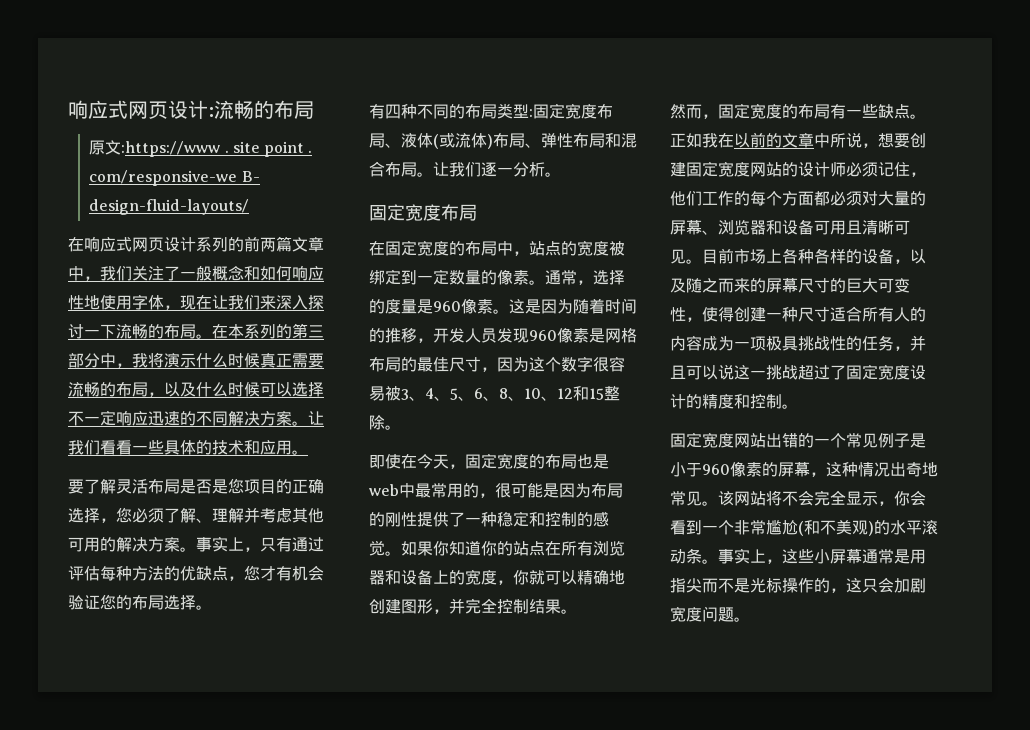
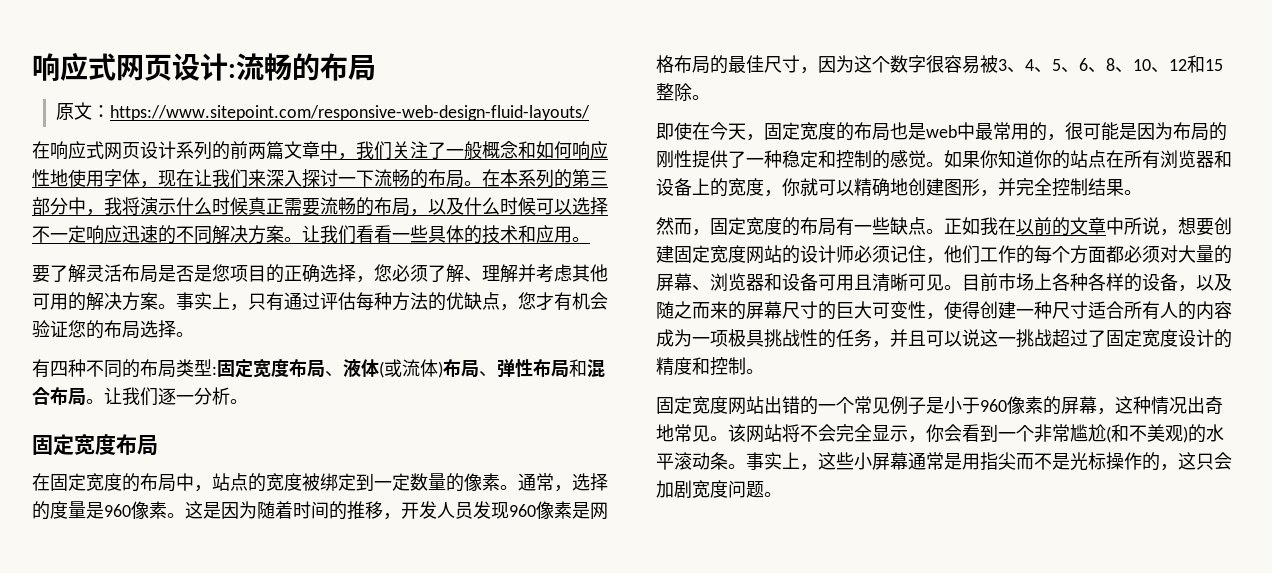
- 原文:https://www . site point . com/responsive-we B- design-fluid-layouts/
+ 原文：https://www.sitepoint.com/responsive-web-design-fluid-layouts/

